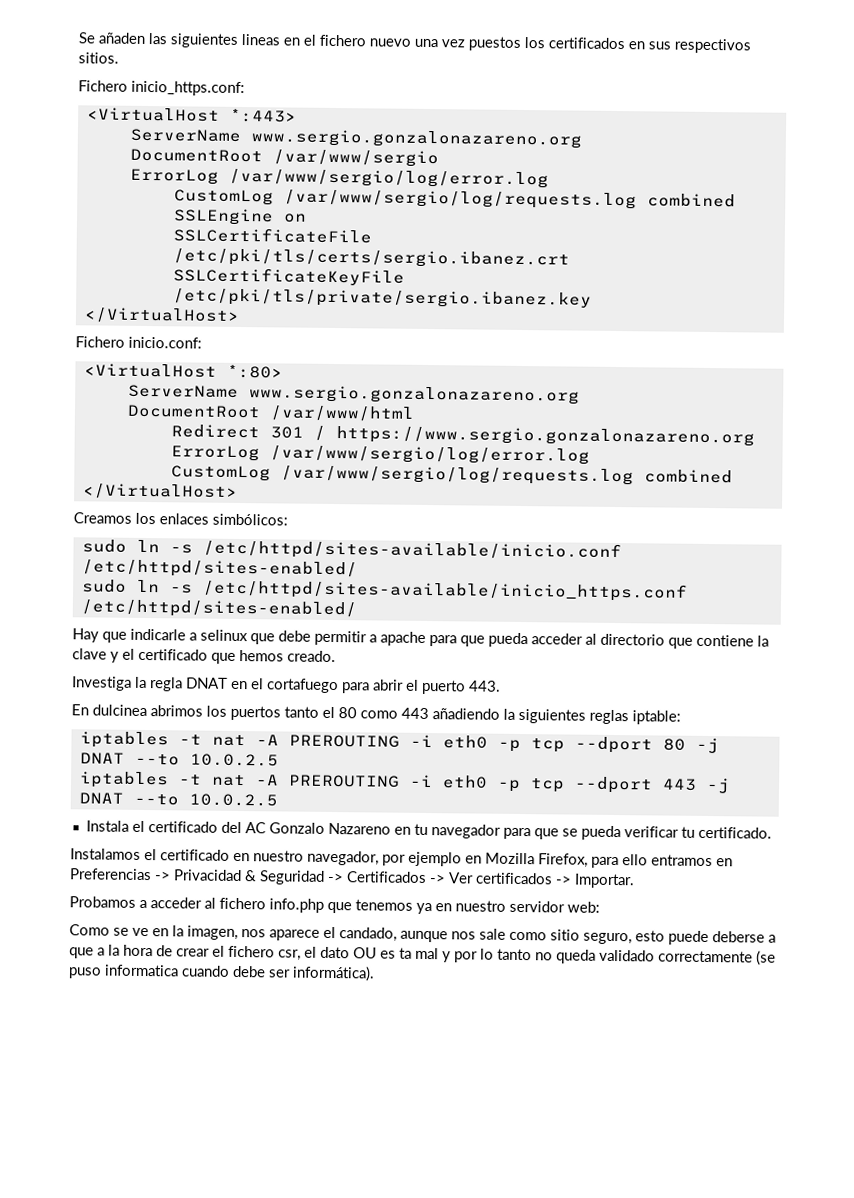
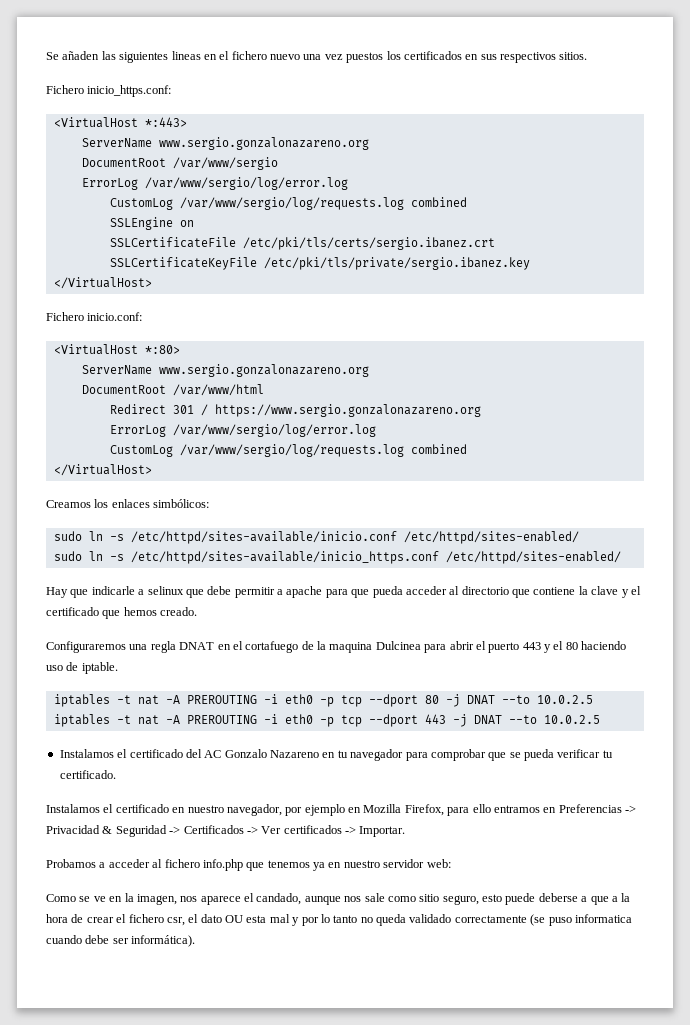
- Investiga la regla DNAT en el cortafuego para abrir el puerto 443.
- En dulcinea abrimos los puertos tanto el 80 como 443 añadiendo la siguientes reglas iptable:
+ Configuraremos una regla DNAT en el cortafuego de la maquina Dulcinea para abrir el puerto 443 y el 80 haciendo uso de iptable.
- Instala el certificado del AC Gonzalo Nazareno en tu navegador para que se pueda verificar tu certificado.
+ Instalamos el certificado del AC Gonzalo Nazareno en tu navegador para comprobar que se pueda verificar tu certificado.
- Como se ve en la imagen, nos aparece el candado, aunque nos sale como sitio seguro, esto puede deberse a que a la hora de crear el fichero csr, el dato OU es ta mal y por lo tanto no queda validado correctamente (se puso informatica cuando debe ser informática).
+ Como se ve en la imagen, nos aparece el candado, aunque nos sale como sitio seguro, esto puede deberse a que a la hora de crear el fichero csr, el dato OU esta mal y por lo tanto no queda validado correctamente (se puso informatica cuando debe ser informática).

